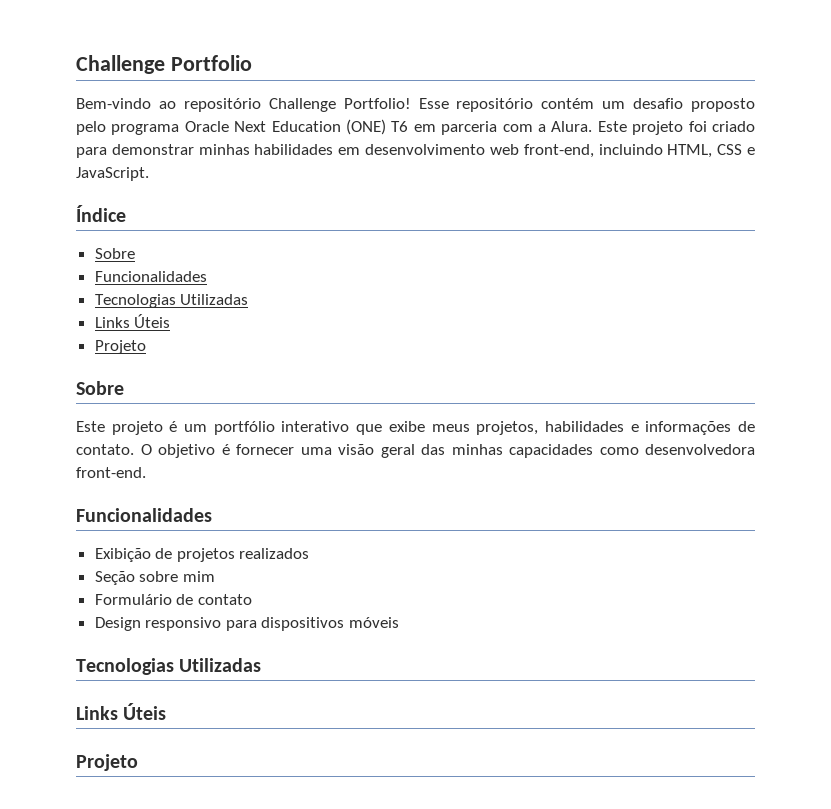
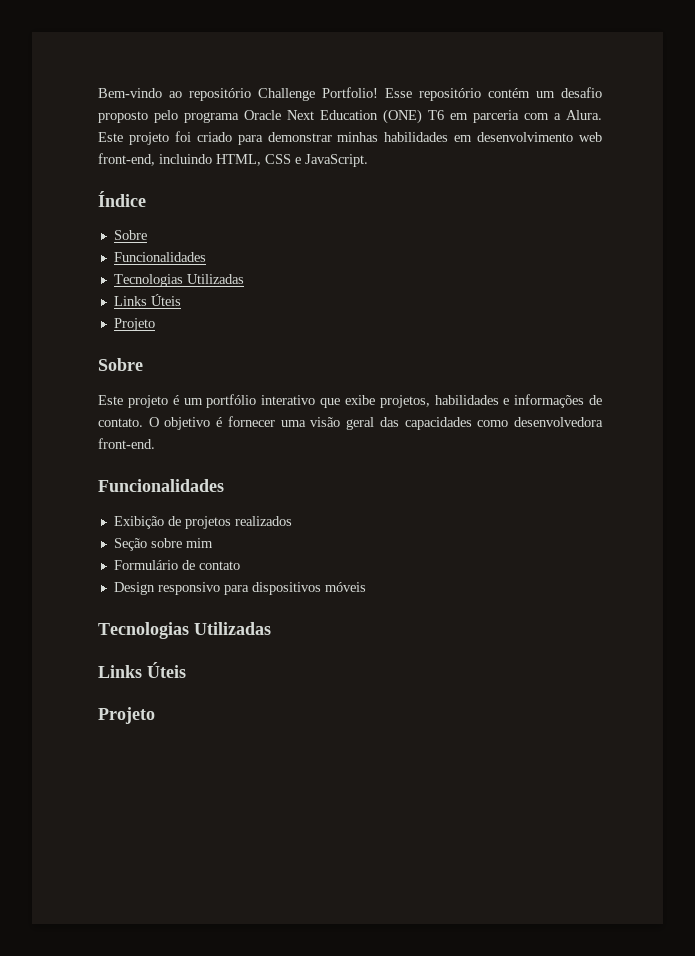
- Challenge Portfolio
- Este projeto é um portfólio interativo que exibe meus projetos, habilidades e informações de contato.
+ Este projeto é um portfólio interativo que exibe projetos, habilidades e informações de contato.
- O objetivo é fornecer uma visão geral das minhas capacidades como desenvolvedora front-end.
+ O objetivo é fornecer uma visão geral das capacidades como desenvolvedora front-end.

